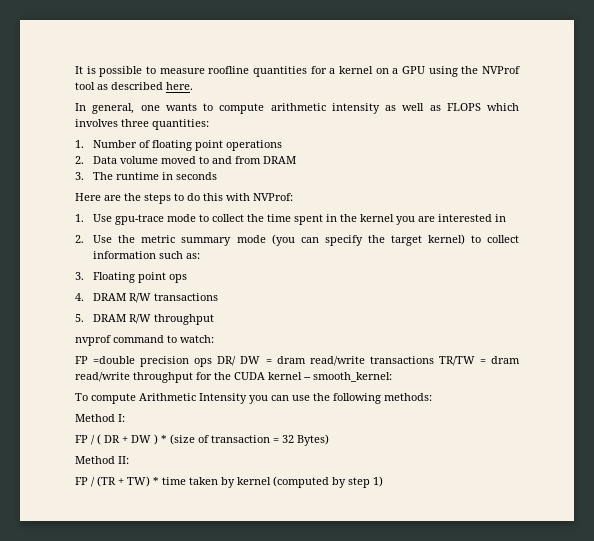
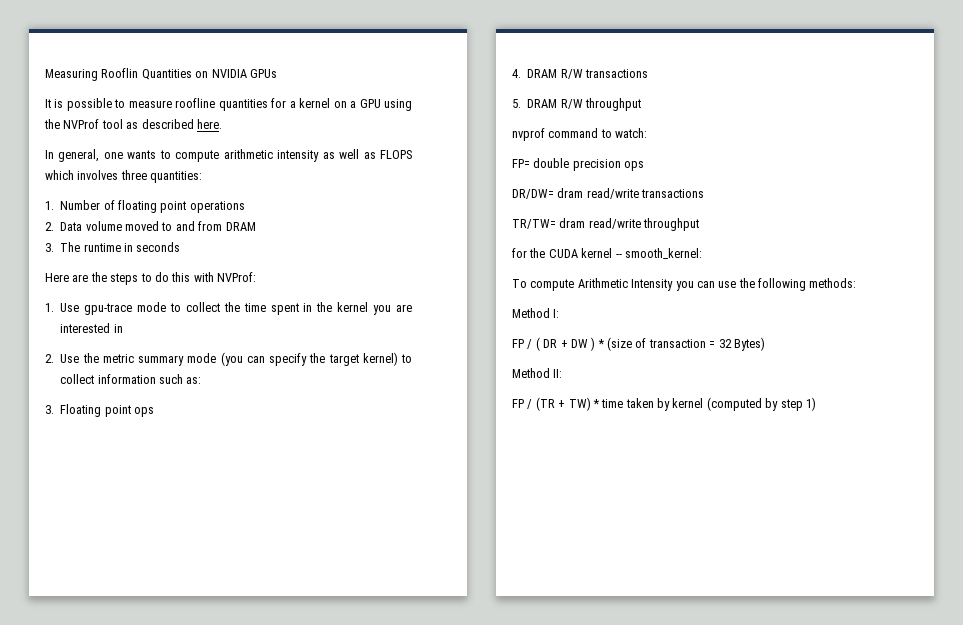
+ Measuring Rooflin Quantities on NVIDIA GPUs
- FP =double precision ops DR/ DW = dram read/write transactions TR/TW = dram read/write throughput for the CUDA kernel -- smooth_kernel:
+ FP= double precision ops
+ DR/DW= dram read/write transactions
+ TR/TW= dram read/write throughput
+ for the CUDA kernel -- smooth_kernel:

